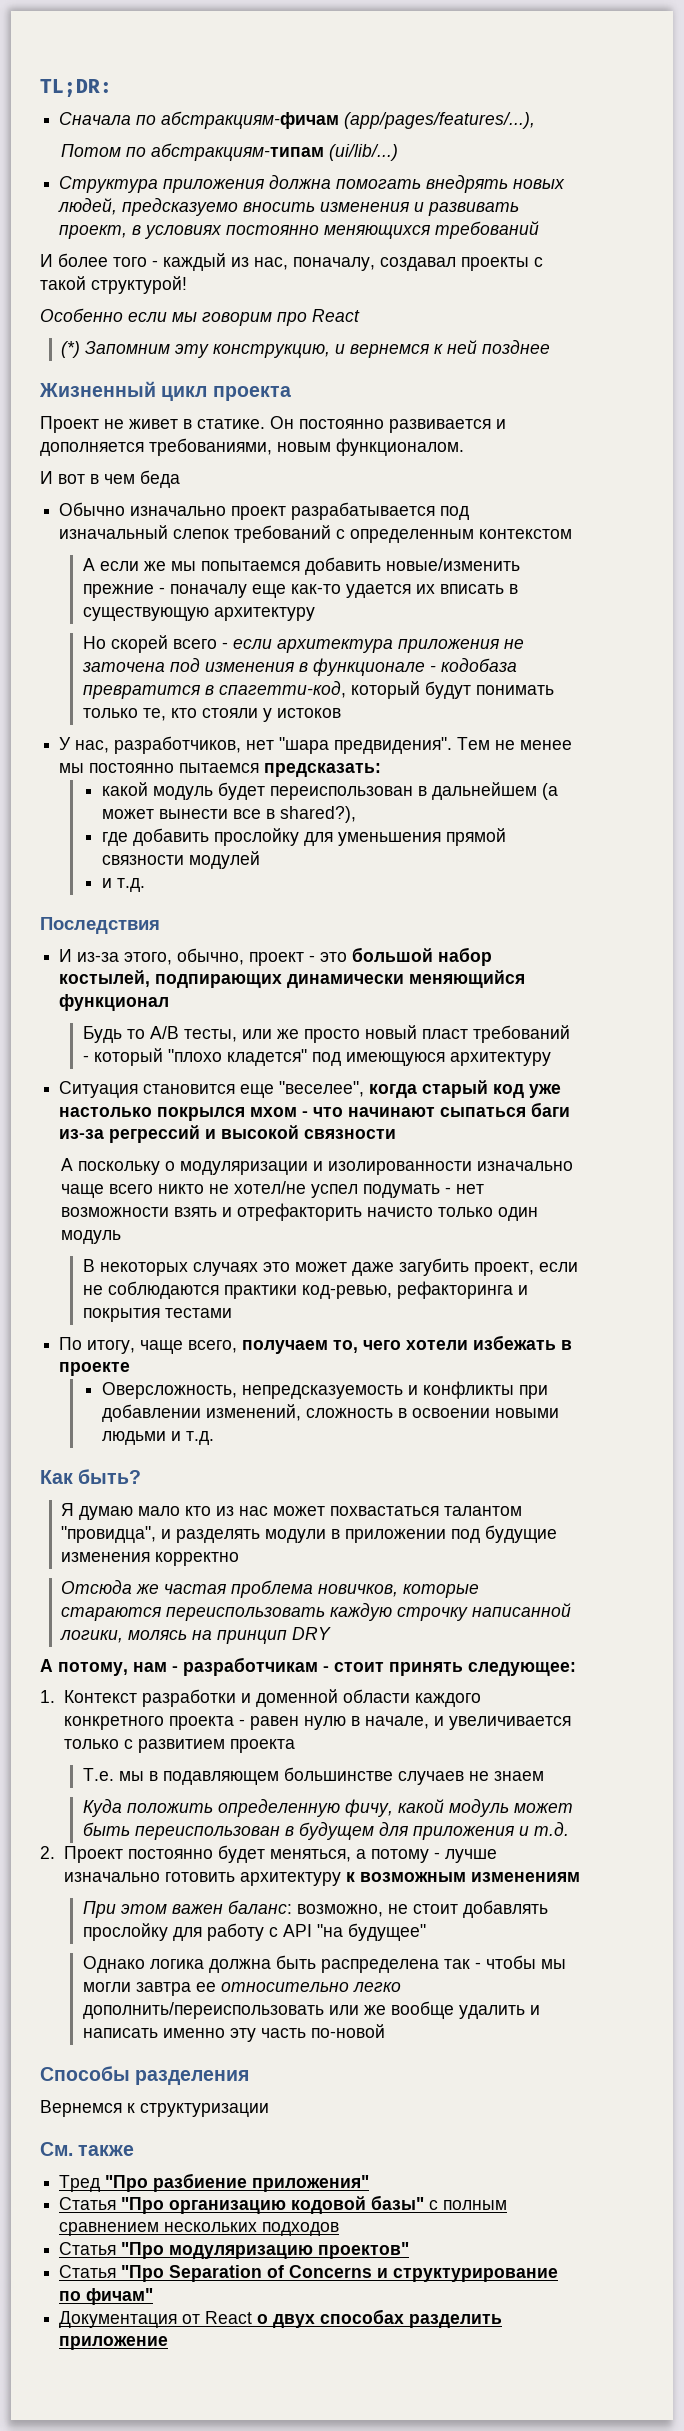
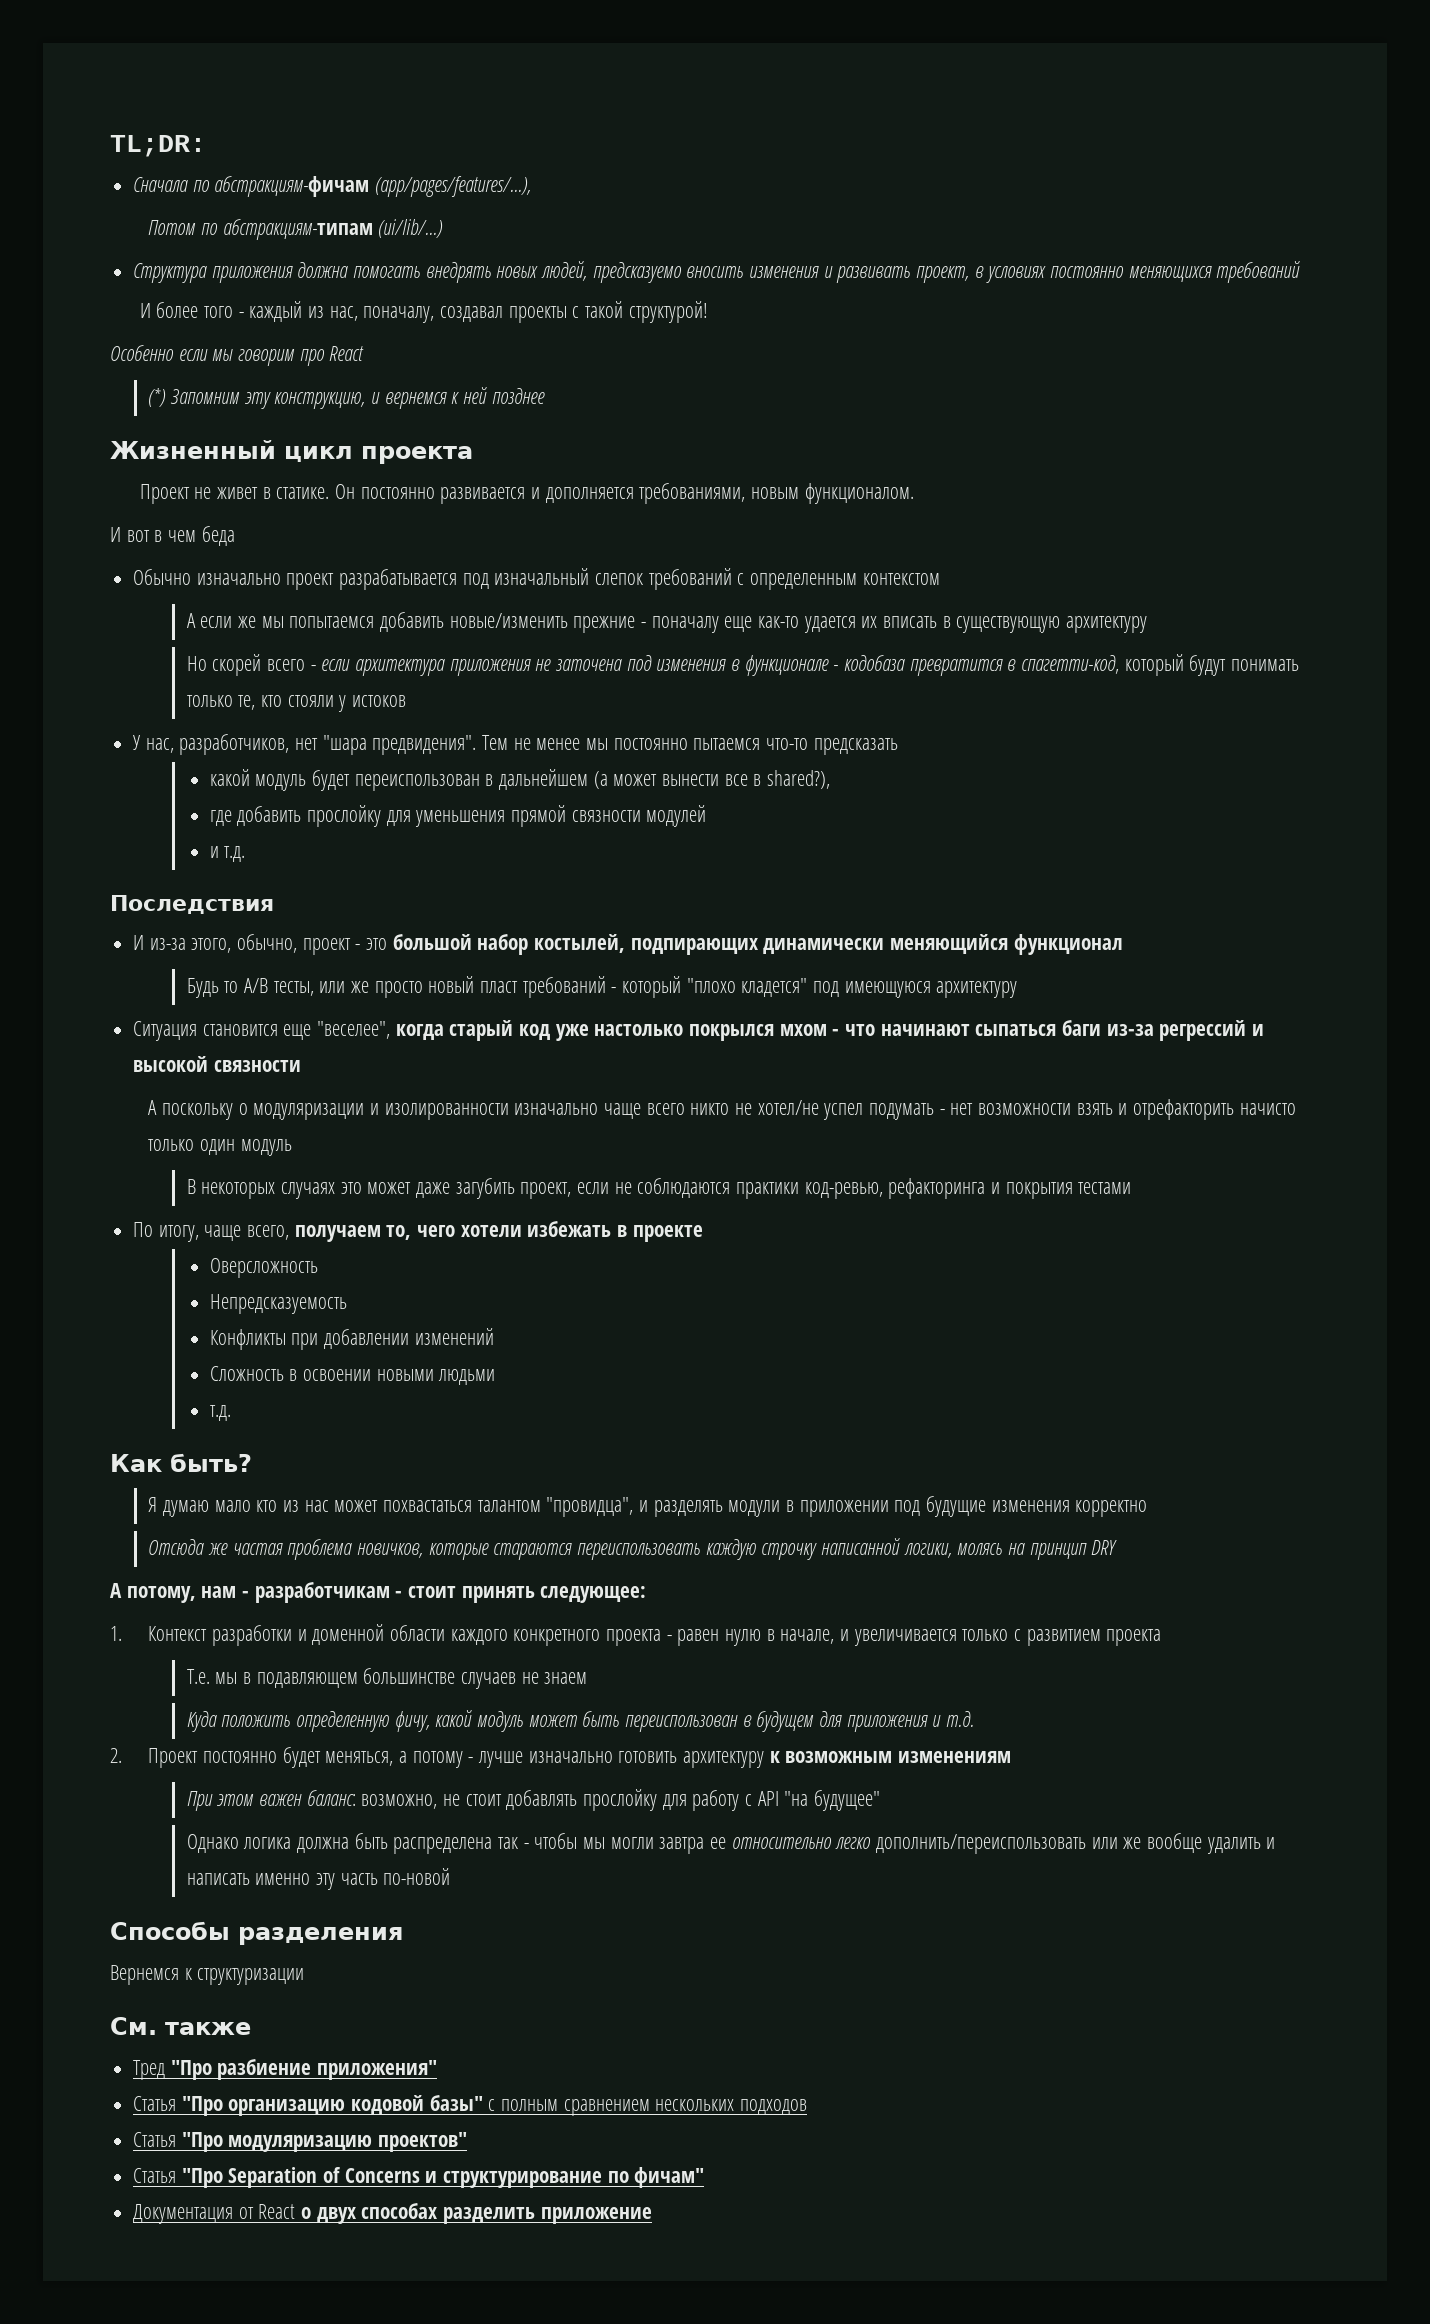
- Тем не менее мы постоянно пытаемся предсказать:
+ Тем не менее мы постоянно пытаемся что-то предсказать
- Оверсложность, непредсказуемость и конфликты при добавлении изменений, сложность в освоении новыми людьми и т.д.
+ Оверсложность
+ Непредсказуемость
+ Конфликты при добавлении изменений
+ Cложность в освоении новыми людьми
+ т.д.

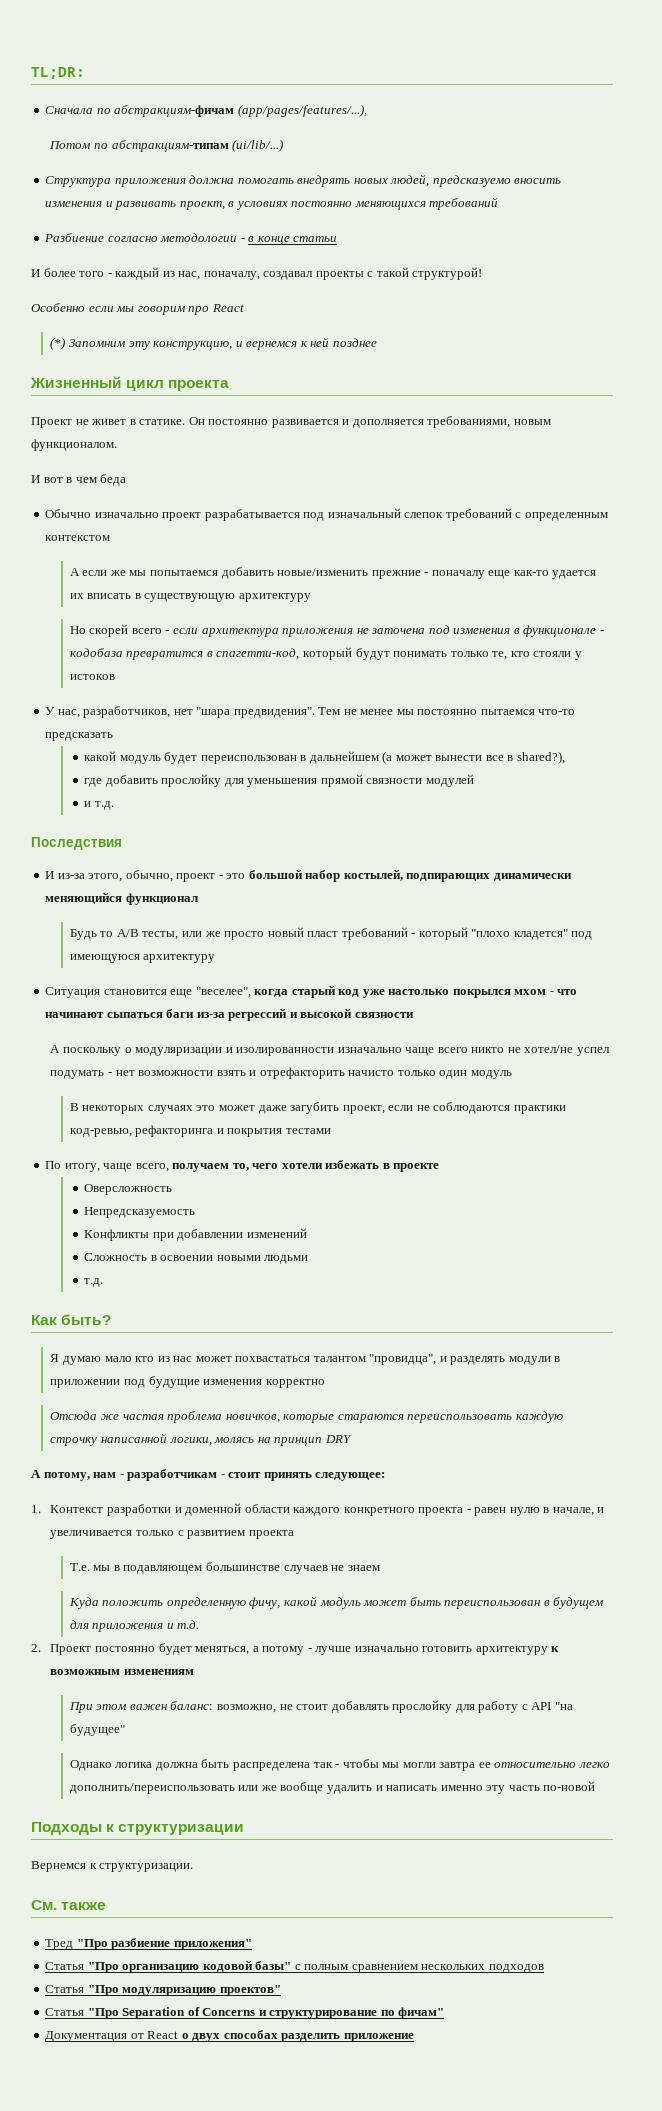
+ Разбиение согласно методологии - в конце статьи
- Способы разделения
+ Подходы к структуризации
- Вернемся к структуризации
+ Вернемся к структуризации.

